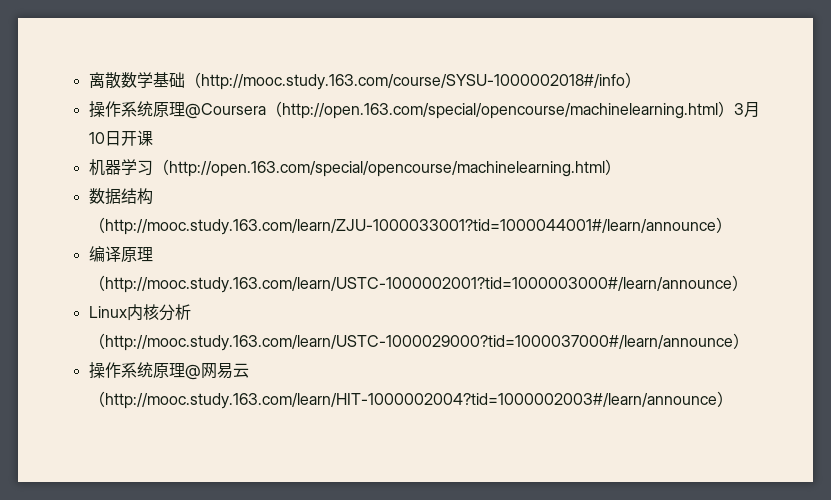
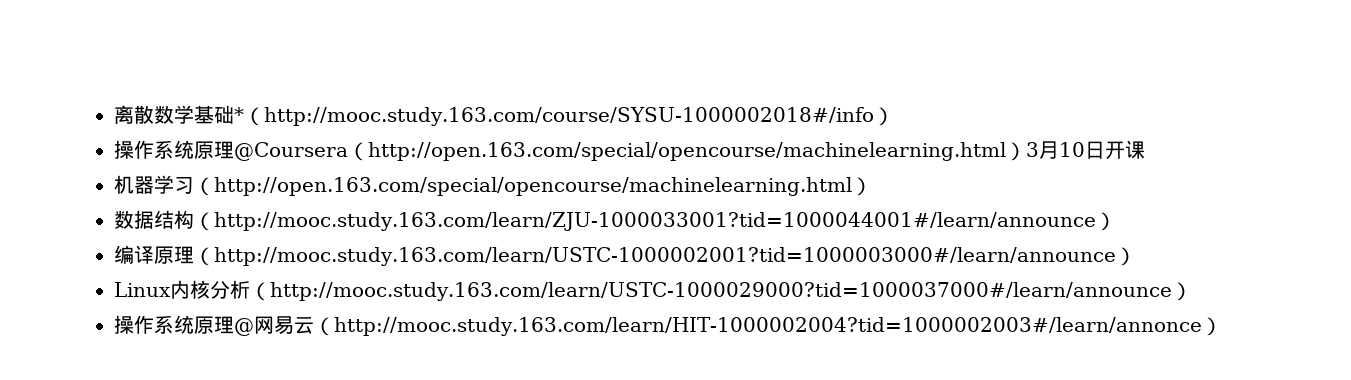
- 离散数学基础（http://mooc.study.163.com/course/SYSU-1000002018#/info）
+ 离散数学基础*（http://mooc.study.163.com/course/SYSU-1000002018#/info）
- 操作系统原理@网易云（http://mooc.study.163.com/learn/HIT-1000002004?tid=1000002003#/learn/announce）
+ 操作系统原理@网易云（http://mooc.study.163.com/learn/HIT-1000002004?tid=1000002003#/learn/annonce）

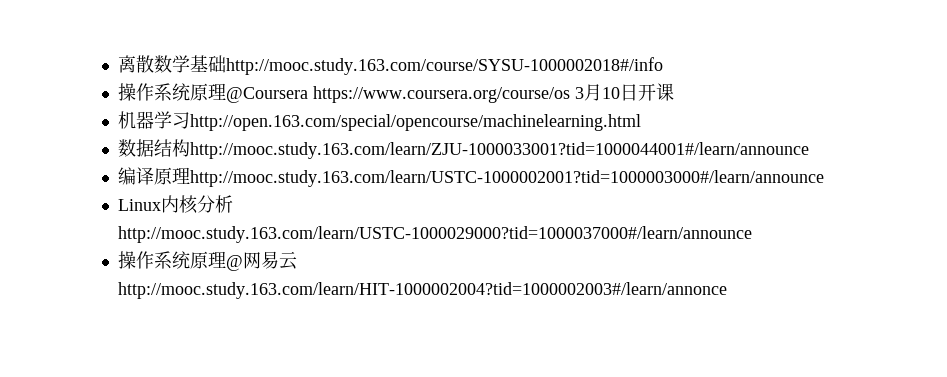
- 离散数学基础*（http://mooc.study.163.com/course/SYSU-1000002018#/info）
+ 离散数学基础http://mooc.study.163.com/course/SYSU-1000002018#/info
- 操作系统原理@Coursera（http://open.163.com/special/opencourse/machinelearning.html）3月10日开课
+ 操作系统原理@Coursera https://www.coursera.org/course/os 3月10日开课
- 机器学习（http://open.163.com/special/opencourse/machinelearning.html）
+ 机器学习http://open.163.com/special/opencourse/machinelearning.html
- 数据结构（http://mooc.study.163.com/learn/ZJU-1000033001?tid=1000044001#/learn/announce）
+ 数据结构http://mooc.study.163.com/learn/ZJU-1000033001?tid=1000044001#/learn/announce
- 编译原理（http://mooc.study.163.com/learn/USTC-1000002001?tid=1000003000#/learn/announce）
+ 编译原理http://mooc.study.163.com/learn/USTC-1000002001?tid=1000003000#/learn/announce
- Linux内核分析（http://mooc.study.163.com/learn/USTC-1000029000?tid=1000037000#/learn/announce）
+ Linux内核分析http://mooc.study.163.com/learn/USTC-1000029000?tid=1000037000#/learn/announce
- 操作系统原理@网易云（http://mooc.study.163.com/learn/HIT-1000002004?tid=1000002003#/learn/annonce）
+ 操作系统原理@网易云http://mooc.study.163.com/learn/HIT-1000002004?tid=1000002003#/learn/annonce

